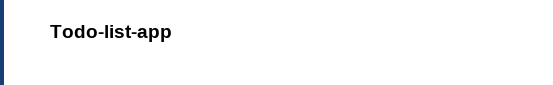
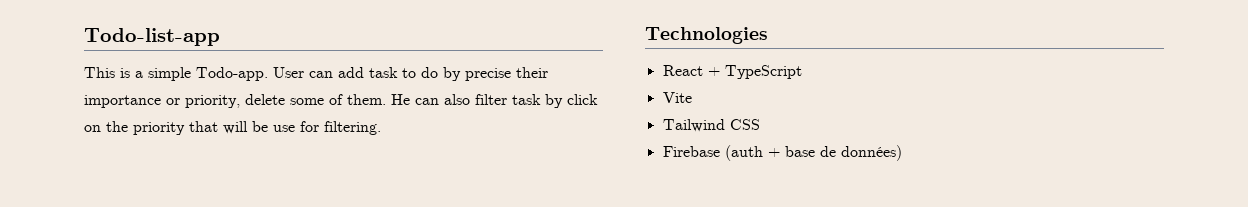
+ This is a simple Todo-app. User can add task to do by precise their importance or priority, delete some of them. He can also filter task by click on the priority that will be use for filtering.
+ Technologies
+ React + TypeScript
+ Vite
+ Tailwind CSS
+ Firebase (auth + base de données)

